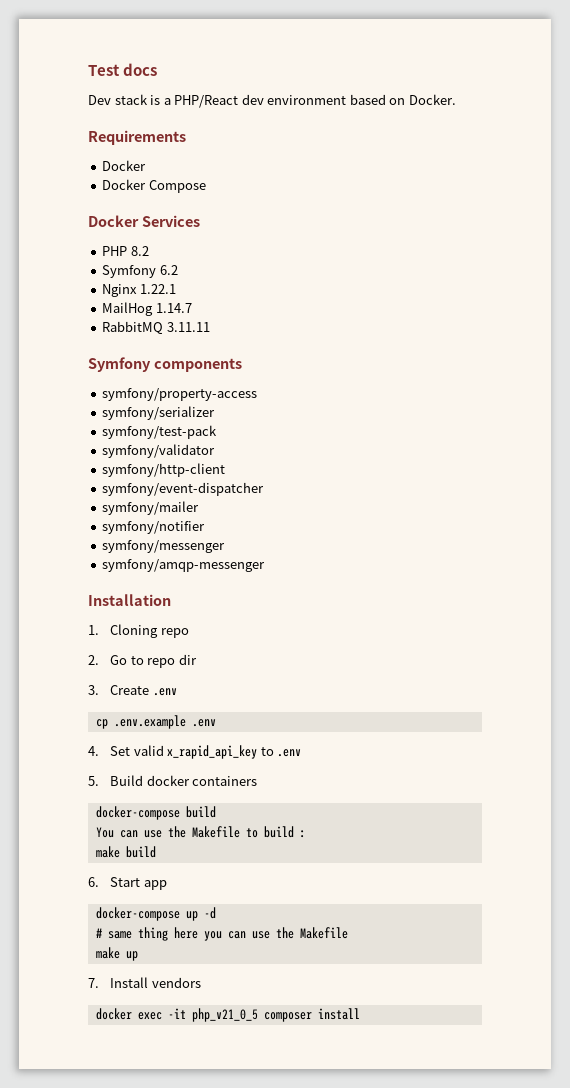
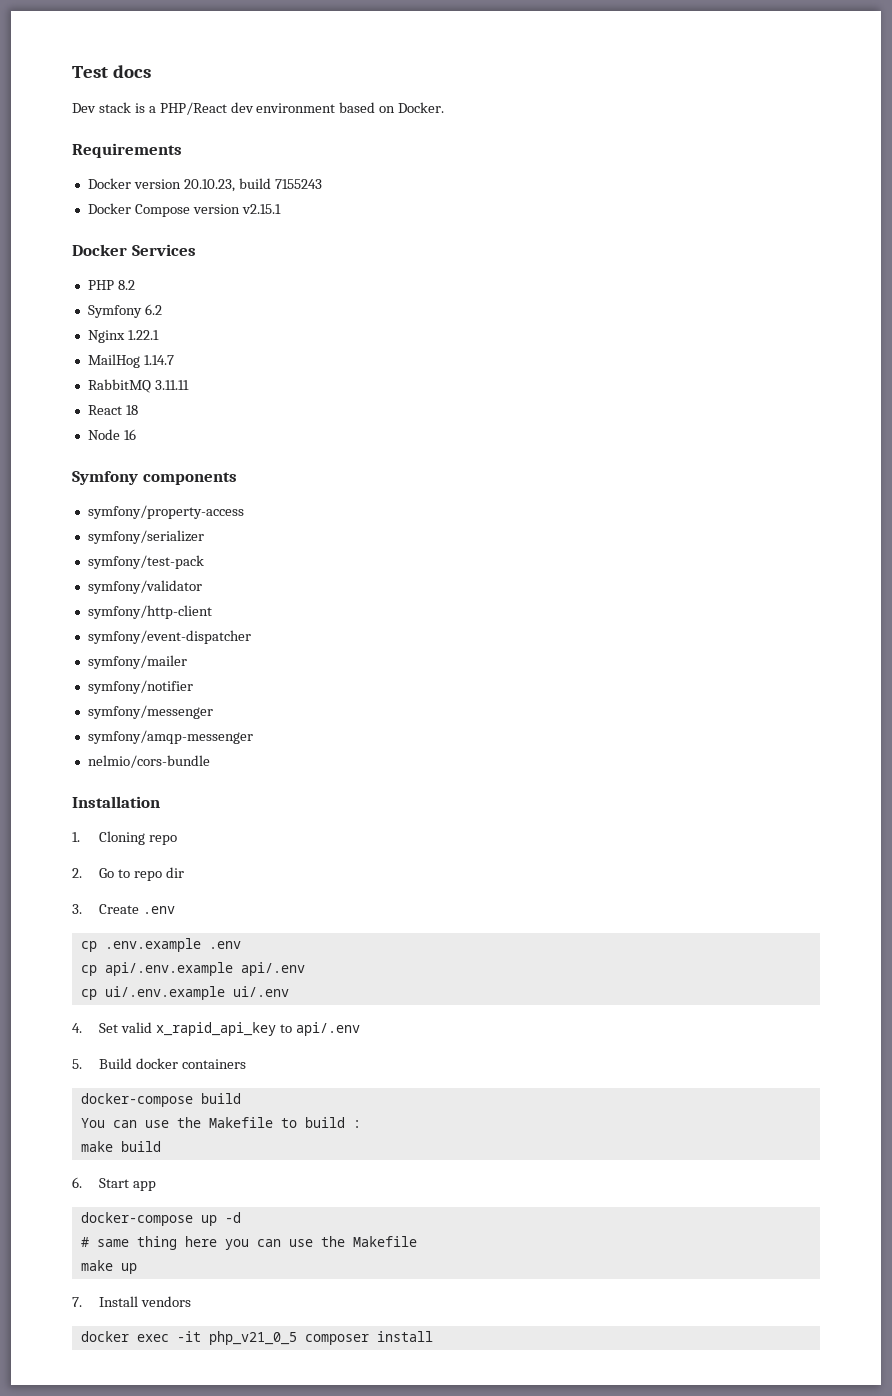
  Requirements
- Docker
+ Docker version 20.10.23, build 7155243
- Docker Compose
+ Docker Compose version v2.15.1
+ React 18
+ Node 16
+ nelmio/cors-bundle
+ cp api/.env.example api/.env
+ cp ui/.env.example ui/.env
- 4. Set valid x_rapid_api_key to .env
+ 4. Set valid x_rapid_api_key to api/.env

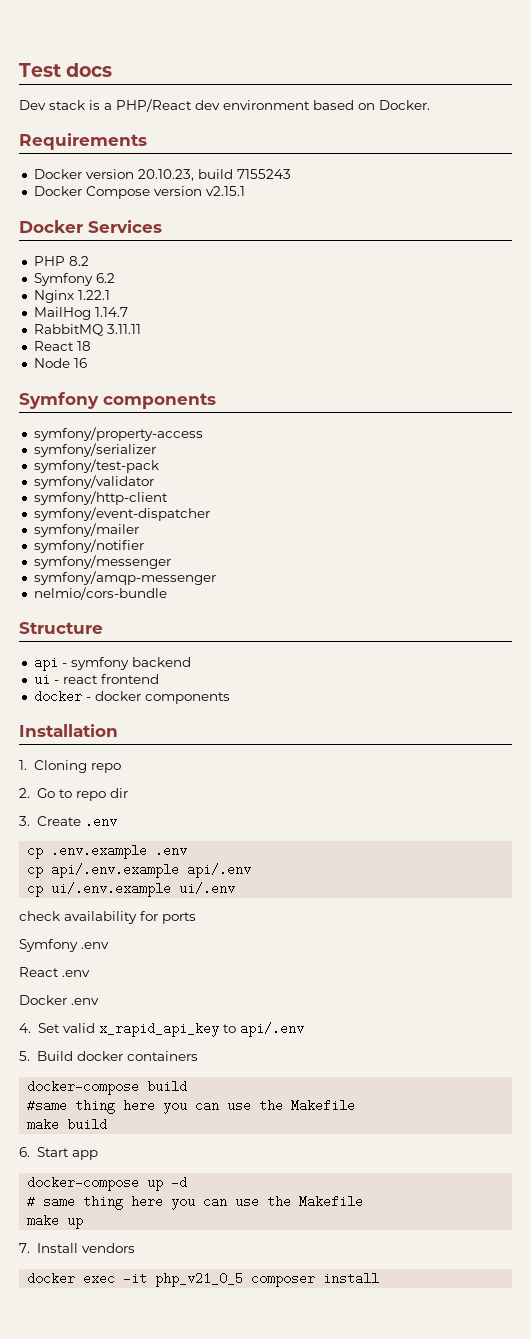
+ Structure
+ api - symfony backend
+ ui - react frontend
+ docker - docker components
+ check availability for ports
+ Symfony .env
+ React .env
+ Docker .env
- You can use the Makefile to build :
+ #same thing here you can use the Makefile

